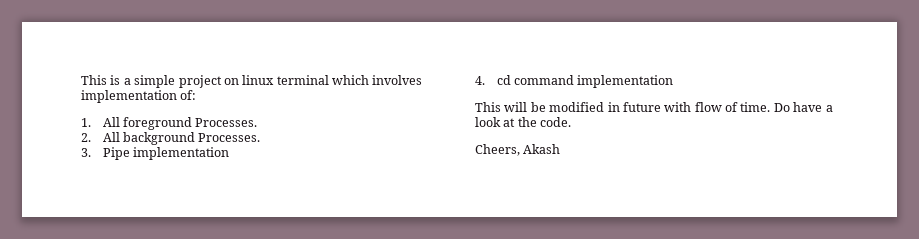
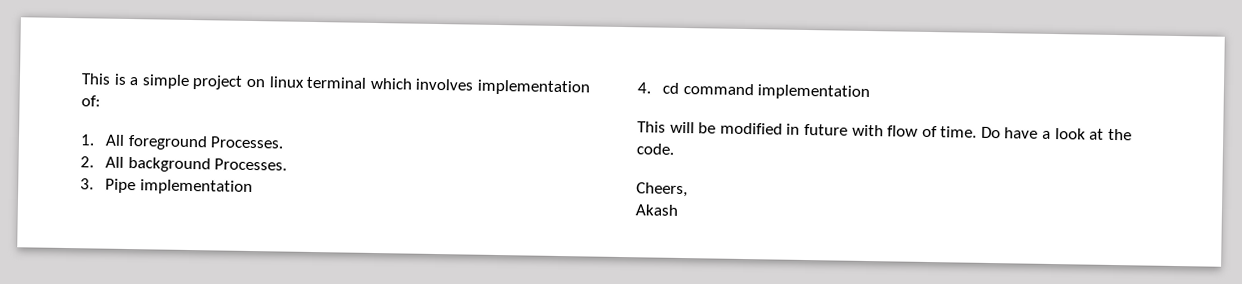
- Cheers, Akash
+ Cheers,
+ Akash

